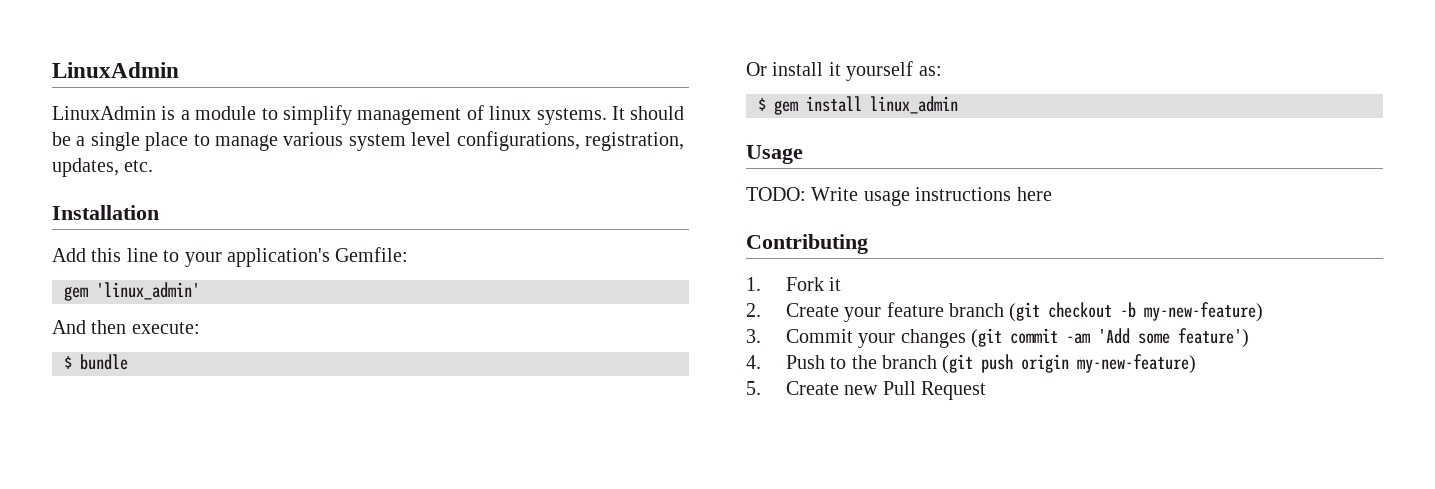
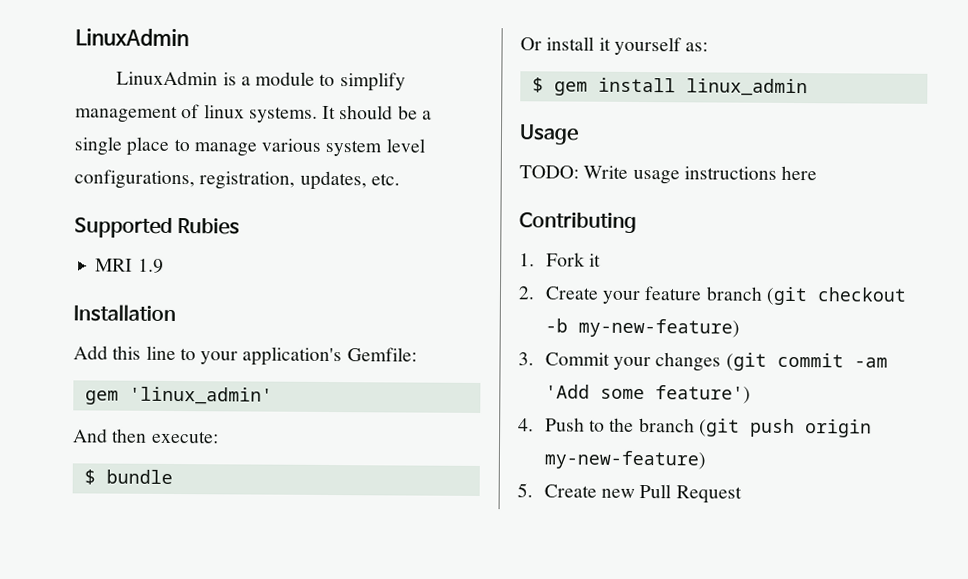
+ Supported Rubies
+ MRI 1.9

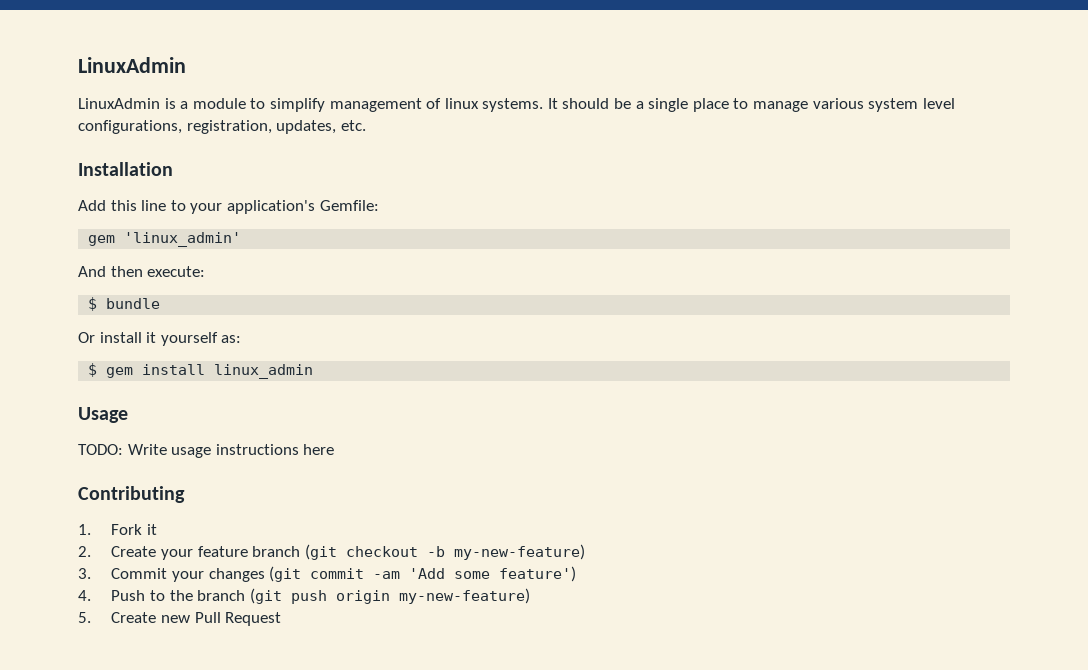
- Supported Rubies
- MRI 1.9

